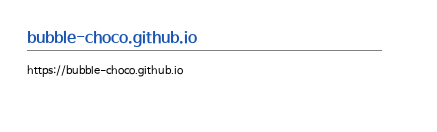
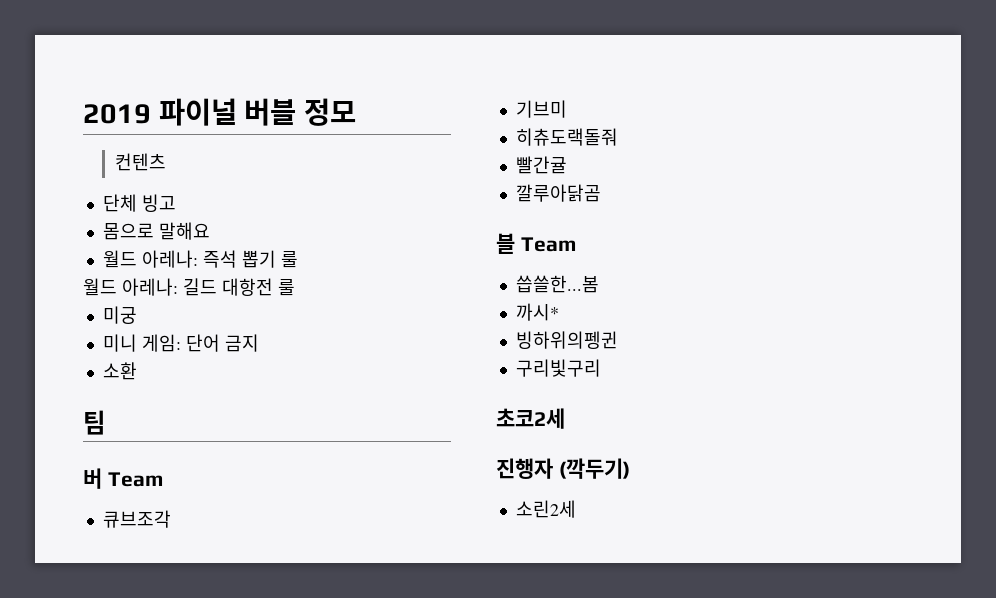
- bubble-choco.github.io
- https://bubble-choco.github.io
+ 2019 파이널 버블 정모
+ 컨텐츠
+ 단체 빙고
+ 몸으로 말해요
+ 월드 아레나: 즉석 뽑기 룰
+ 월드 아레나: 길드 대항전 룰
+ 미궁
+ 미니 게임: 단어 금지
+ 소환
+ 팀
+ 버 Team
+ 큐브조각
+ 기브미
+ 히츄도랙돌줘
+ 빨간귤
+ 깔루아닭곰
+ 블 Team
+ 씁쓸한...봄
+ 까시*
+ 빙하위의펭귄
+ 구리빛구리
+ 초코2세
+ 진행자 (깍두기)
+ 소린2세

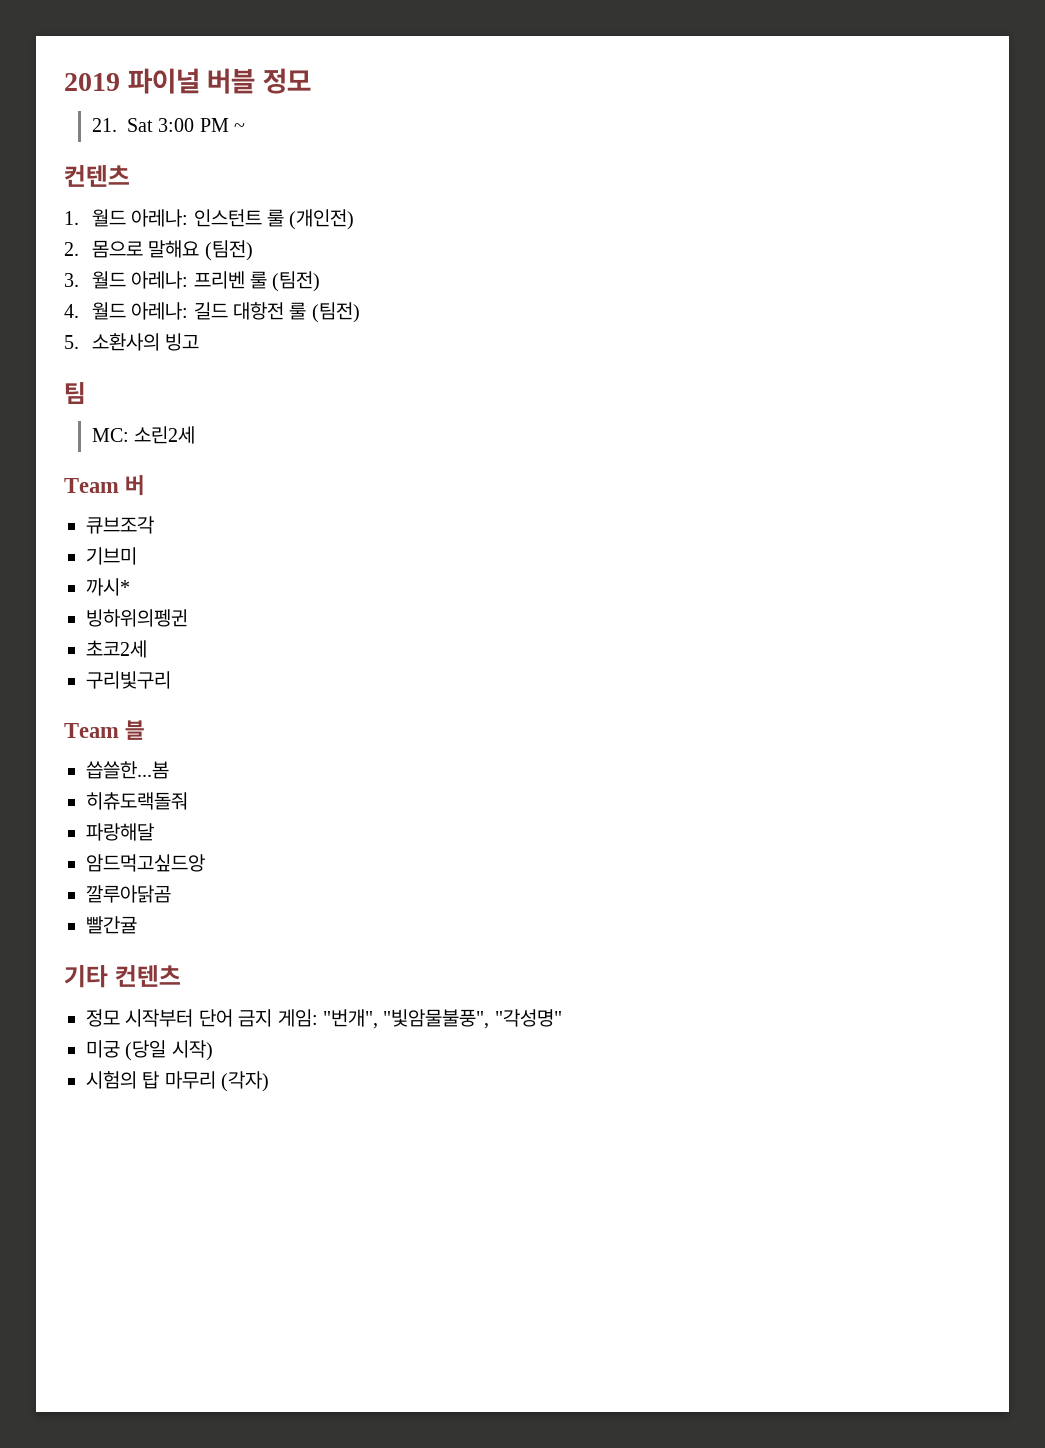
+ 21. Sat 3:00 PM ~
  컨텐츠
- 단체 빙고
- 몸으로 말해요
- 월드 아레나: 즉석 뽑기 룰
- 월드 아레나: 길드 대항전 룰
- 미궁
- 미니 게임: 단어 금지
- 소환
+ 1. 월드 아레나: 인스턴트 룰 (개인전)
+ 2. 몸으로 말해요 (팀전)
+ 3. 월드 아레나: 프리벤 룰 (팀전)
+ 4. 월드 아레나: 길드 대항전 룰 (팀전)
+ 5. 소환사의 빙고
  팀
- 버 Team
+ MC: 소린2세
+ Team 버
- 히츄도랙돌줘
- 빨간귤
- 깔루아닭곰
- 블 Team
- 씁쓸한...봄
+ 초코2세
- 초코2세
- 진행자 (깍두기)
- 소린2세
+ Team 블
+ 씁쓸한...봄
+ 히츄도랙돌줘
+ 파랑해달
+ 암드먹고싶드앙
+ 깔루아닭곰
+ 빨간귤
+ 기타 컨텐츠
+ 정모 시작부터 단어 금지 게임: "번개", "빛암물불풍", "각성명"
+ 미궁 (당일 시작)
+ 시험의 탑 마무리 (각자)

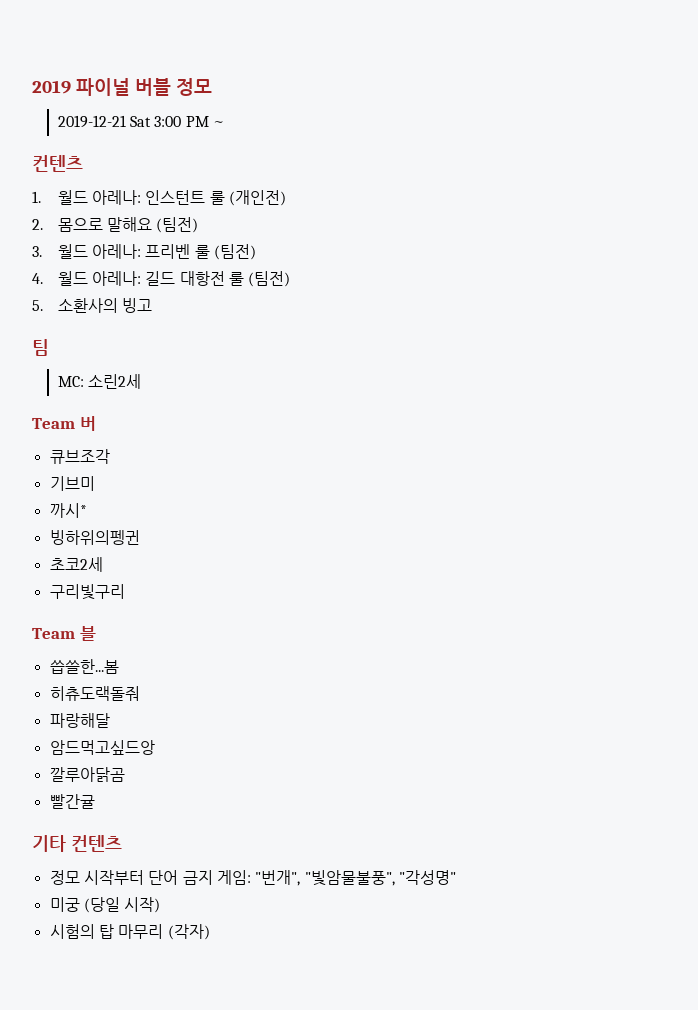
- 21. Sat 3:00 PM ~
+ 2019-12-21 Sat 3:00 PM ~

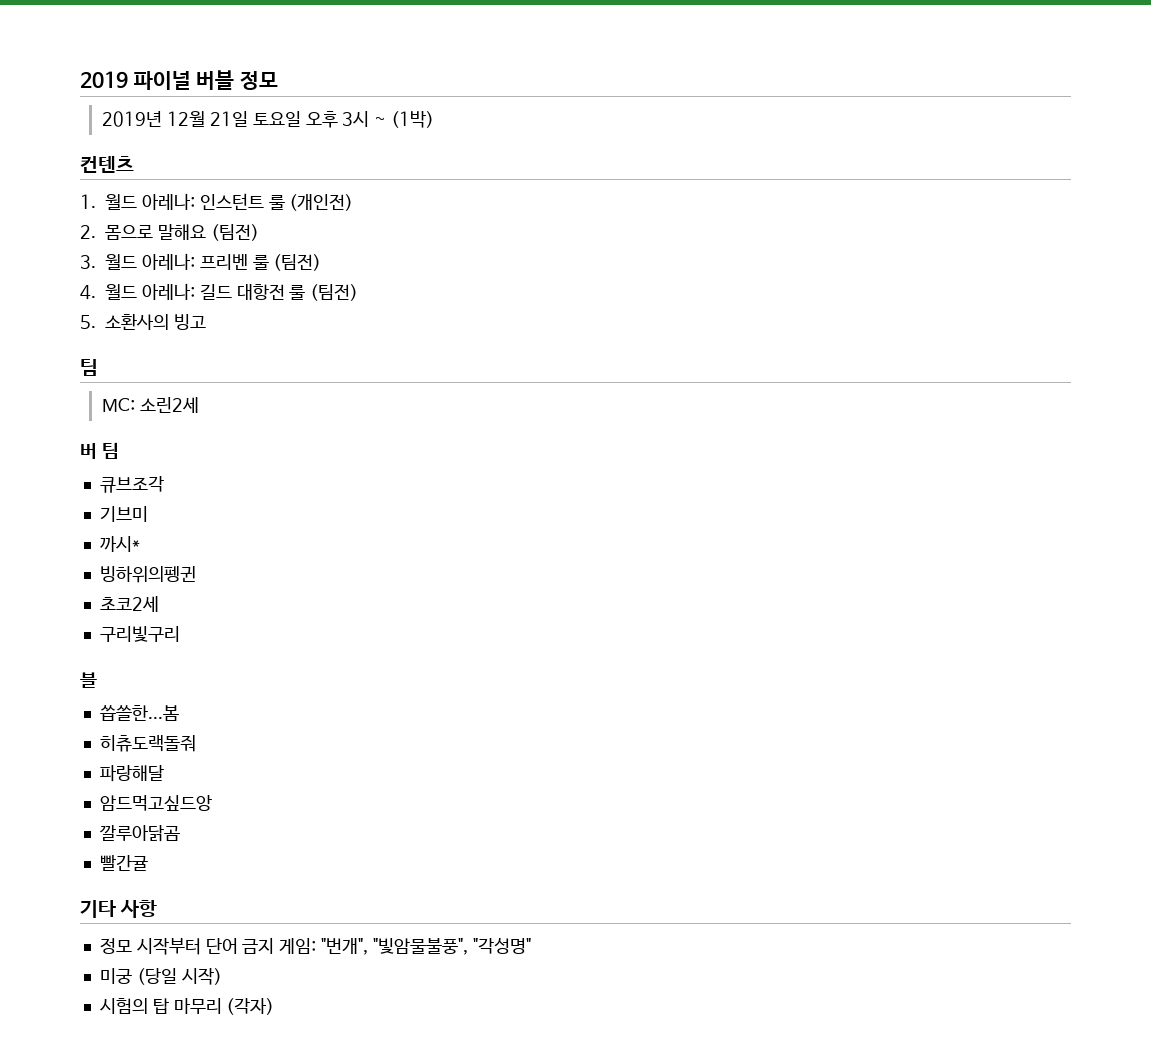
- 2019-12-21 Sat 3:00 PM ~
+ 2019년 12월 21일 토요일 오후 3시 ~ (1박)
- Team 버
+ 버 팀
- Team 블
+ 블
- 기타 컨텐츠
+ 기타 사항

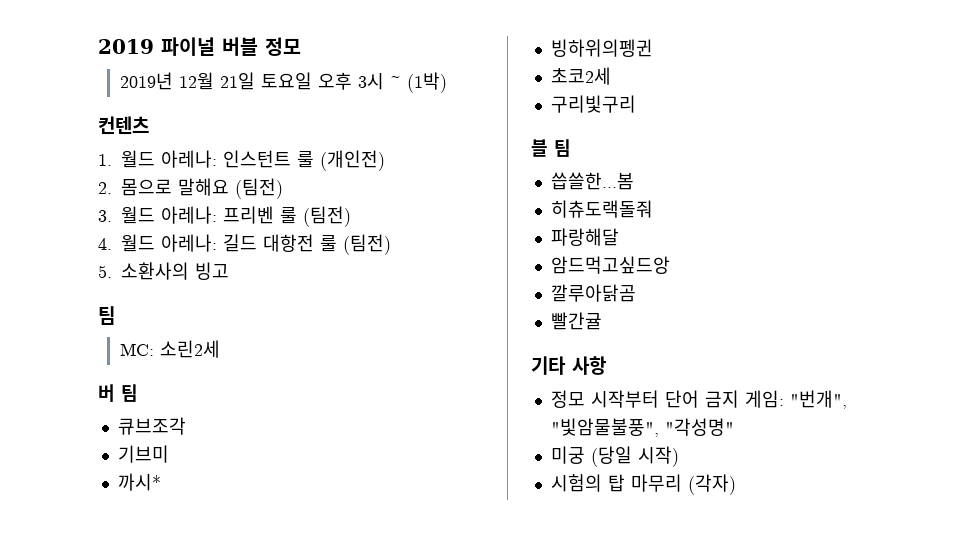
- 블
+ 블 팀

